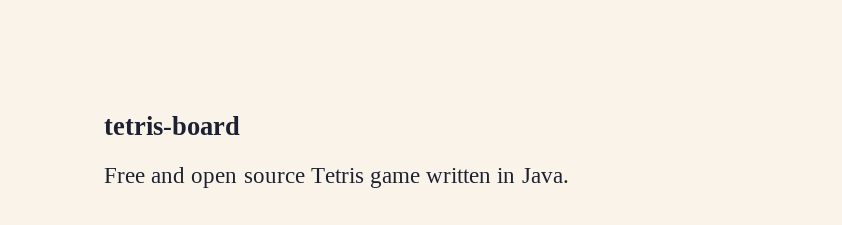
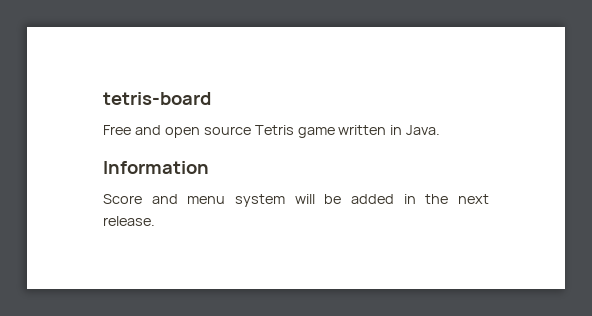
+ Information
+ Score and menu system will be added in the next release.

